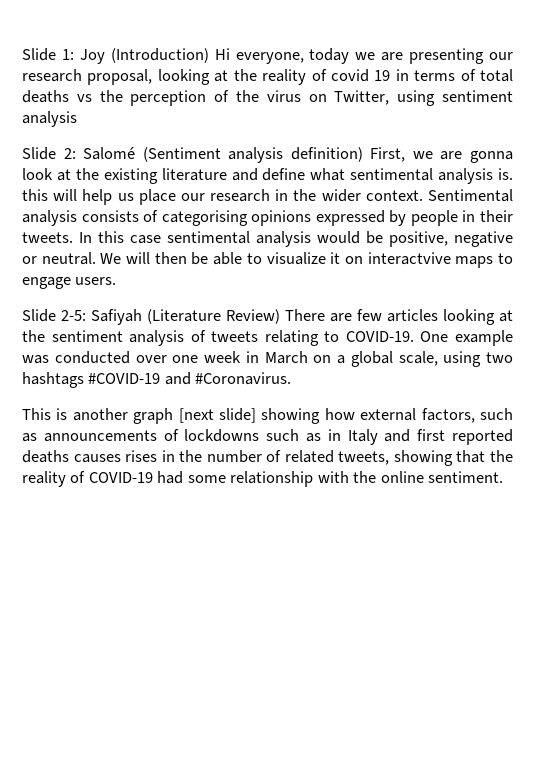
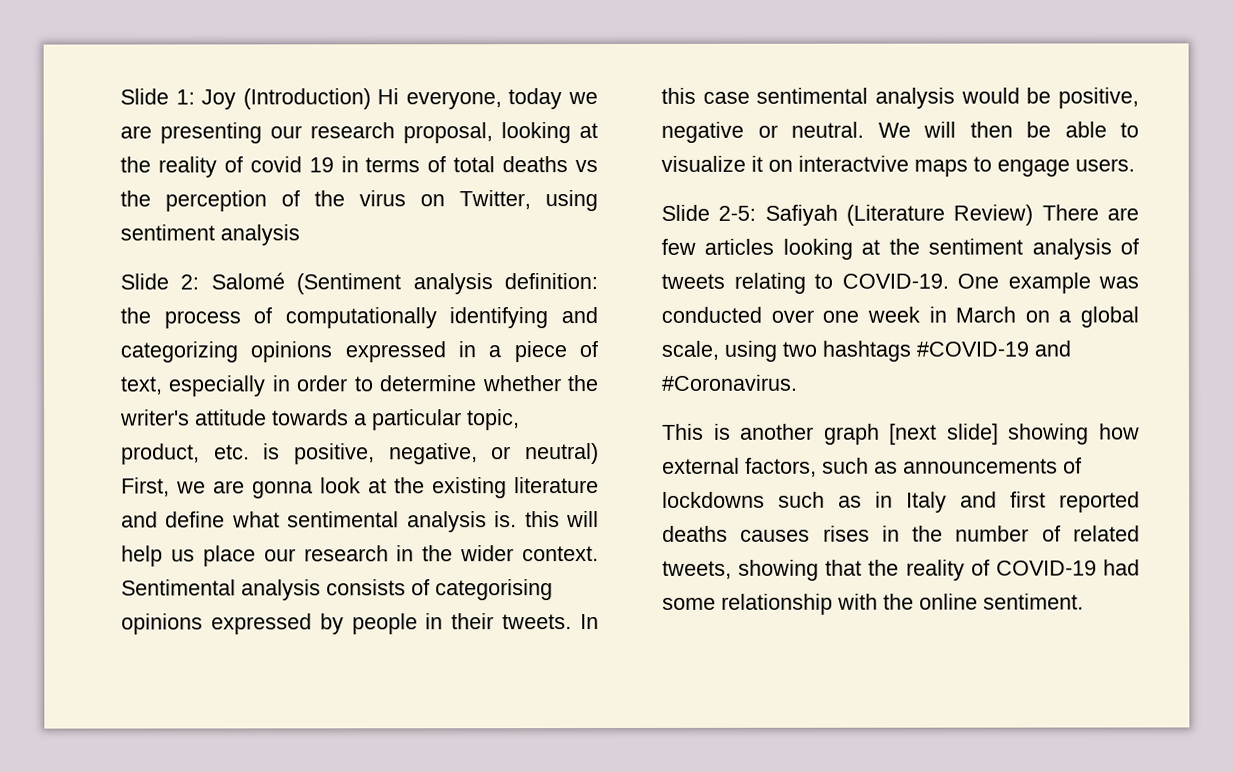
- Slide 2: Salomé (Sentiment analysis definition) First, we are gonna look at the existing literature and define what sentimental analysis is. this will help us place our research in the wider context.
+ Slide 2: Salomé (Sentiment analysis definition: the process of computationally identifying and categorizing opinions expressed in a piece of text, especially in order to determine whether the writer's attitude towards a particular topic, product, etc. is positive, negative, or neutral) First, we are gonna look at the existing literature and define what sentimental analysis is. this will help us place our research in the wider context.

